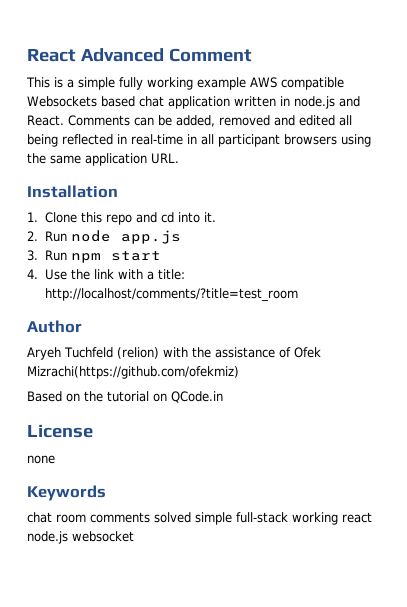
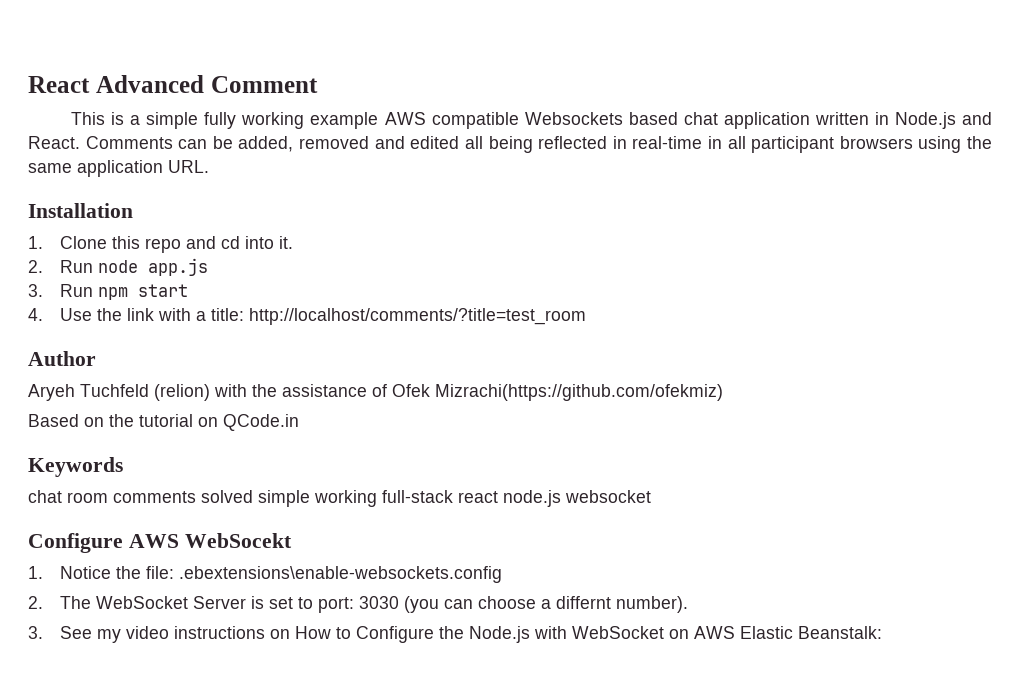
- This is a simple fully working example AWS compatible Websockets based chat application written in node.js and React.
+ This is a simple fully working example AWS compatible Websockets based chat application written in Node.js and React.
- License
- none
- chat room comments solved simple full-stack working react node.js websocket
+ chat room comments solved simple working full-stack react node.js websocket
+ Configure AWS WebSocekt
+ 1. Notice the file: .ebextensions\enable-websockets.config
+ 2. The WebSocket Server is set to port: 3030 (you can choose a differnt number).
+ 3. See my video instructions on How to Configure the Node.js with WebSocket on AWS Elastic Beanstalk:

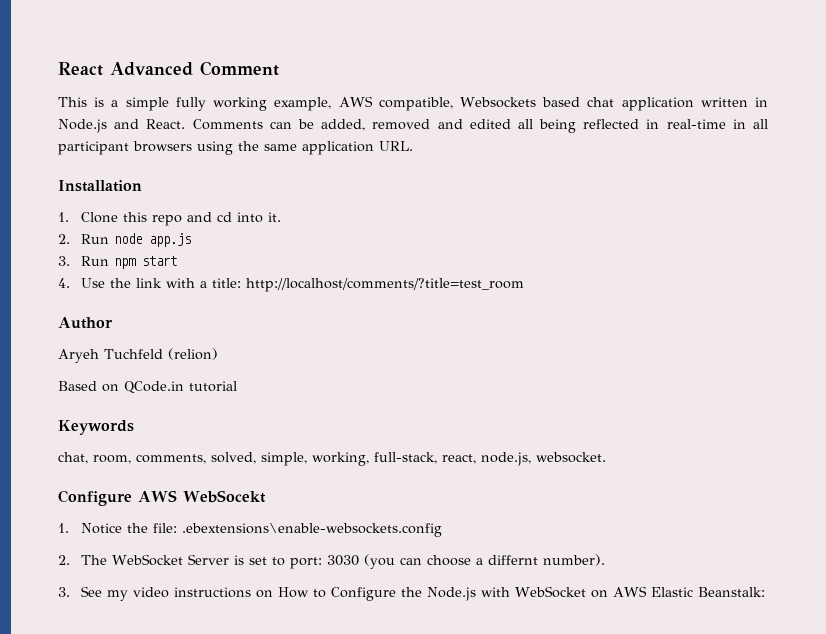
- This is a simple fully working example AWS compatible Websockets based chat application written in Node.js and React.
+ This is a simple fully working example, AWS compatible, Websockets based chat application written in Node.js and React.
- Aryeh Tuchfeld (relion) with the assistance of Ofek Mizrachi(https://github.com/ofekmiz)
+ Aryeh Tuchfeld (relion)
- Based on the tutorial on QCode.in
+ Based on QCode.in tutorial
- chat room comments solved simple working full-stack react node.js websocket
+ chat, room, comments, solved, simple, working, full-stack, react, node.js, websocket.

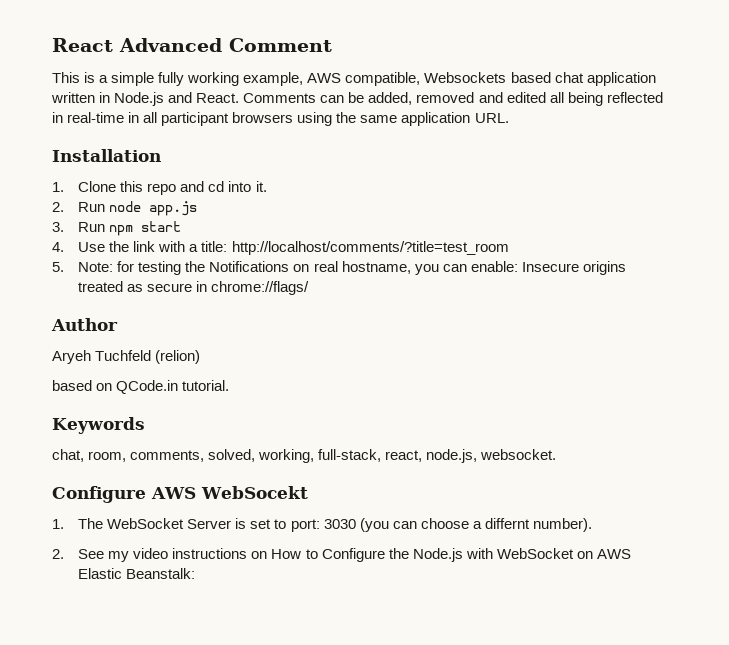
+ 5. Note: for testing the Notifications on real hostname, you can enable: Insecure origins treated as secure in chrome://flags/
- Based on QCode.in tutorial
+ based on QCode.in tutorial.
- chat, room, comments, solved, simple, working, full-stack, react, node.js, websocket.
+ chat, room, comments, solved, working, full-stack, react, node.js, websocket.
- 1. Notice the file: .ebextensions\enable-websockets.config
- 2. The WebSocket Server is set to port: 3030 (you can choose a differnt number).
+ 1. The WebSocket Server is set to port: 3030 (you can choose a differnt number).
- 3. See my video instructions on How to Configure the Node.js with WebSocket on AWS Elastic Beanstalk:
+ 2. See my video instructions on How to Configure the Node.js with WebSocket on AWS Elastic Beanstalk:

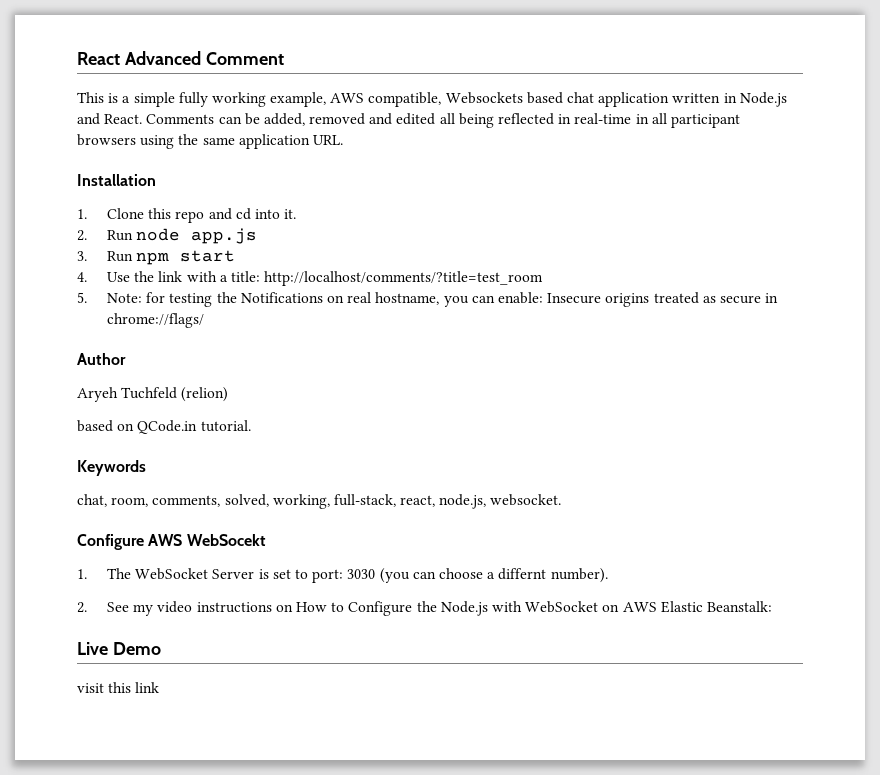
+ Live Demo
+ visit this link

